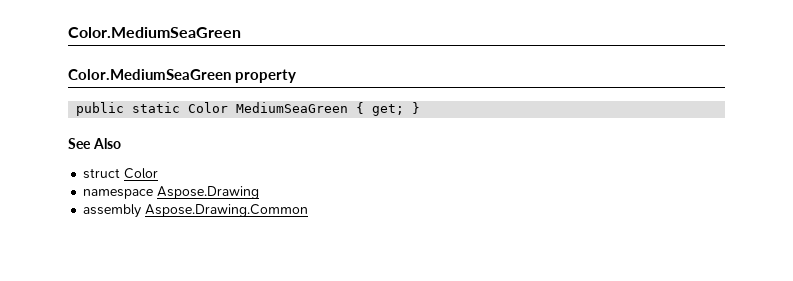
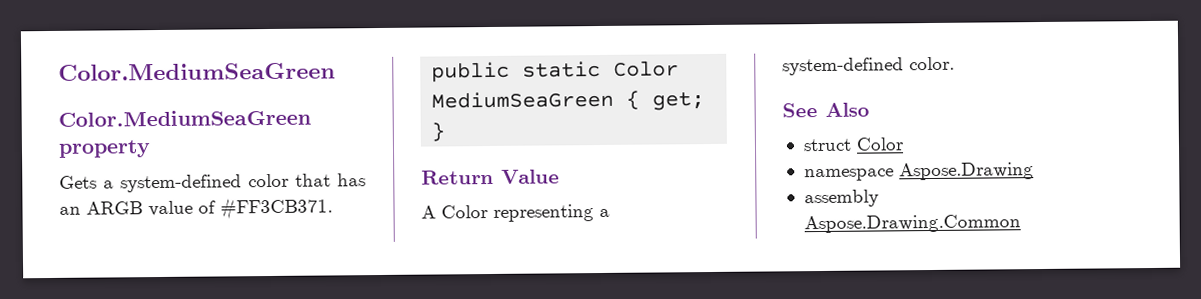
+ Gets a system-defined color that has an ARGB value of #FF3CB371.
+ Return Value
+ A Color representing a system-defined color.

